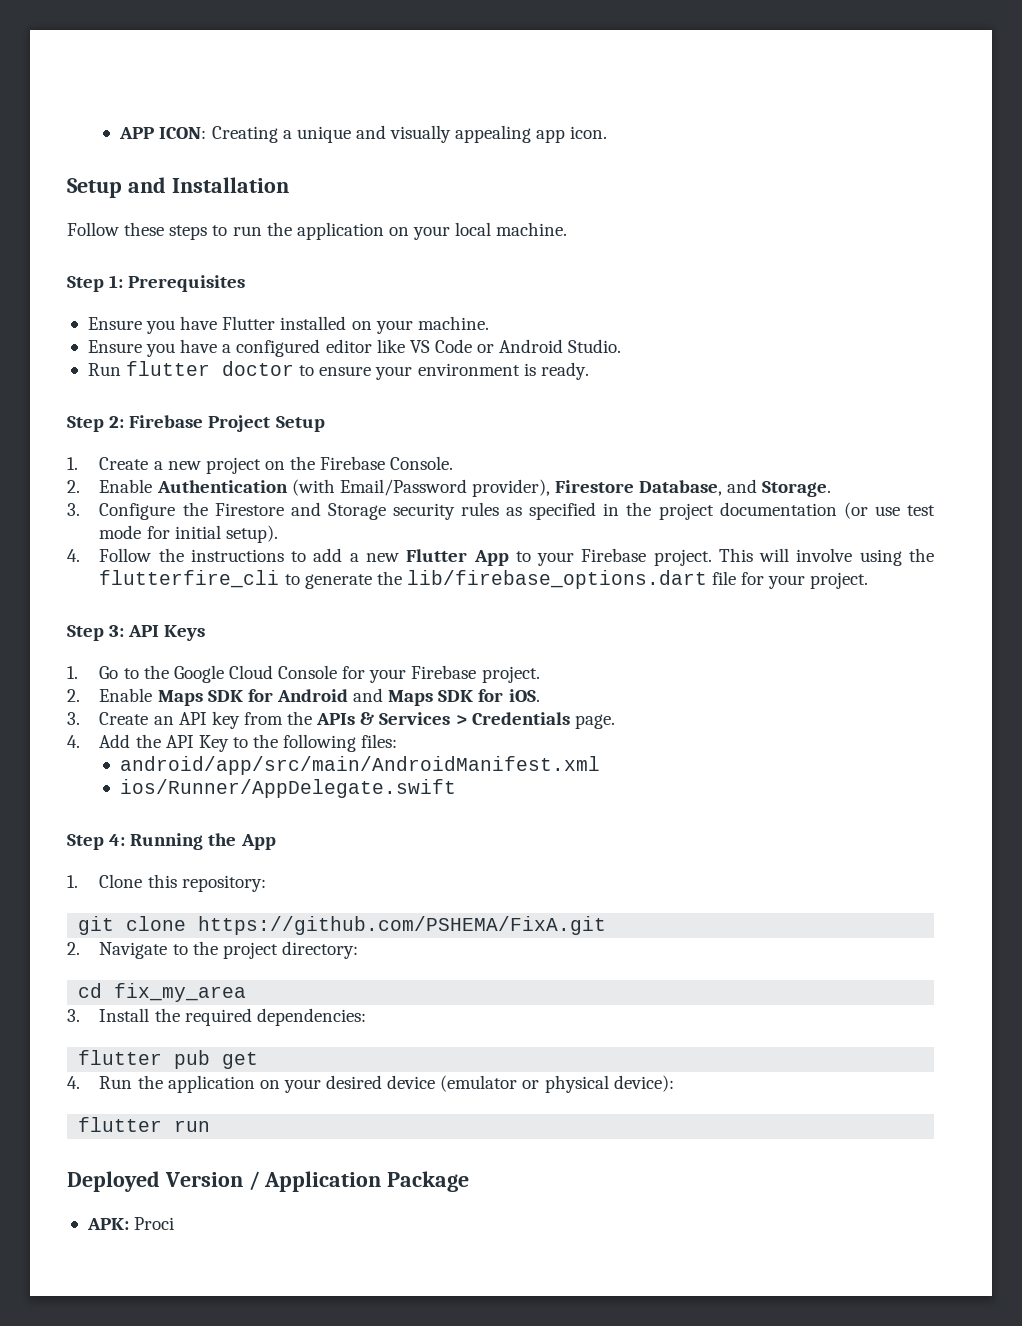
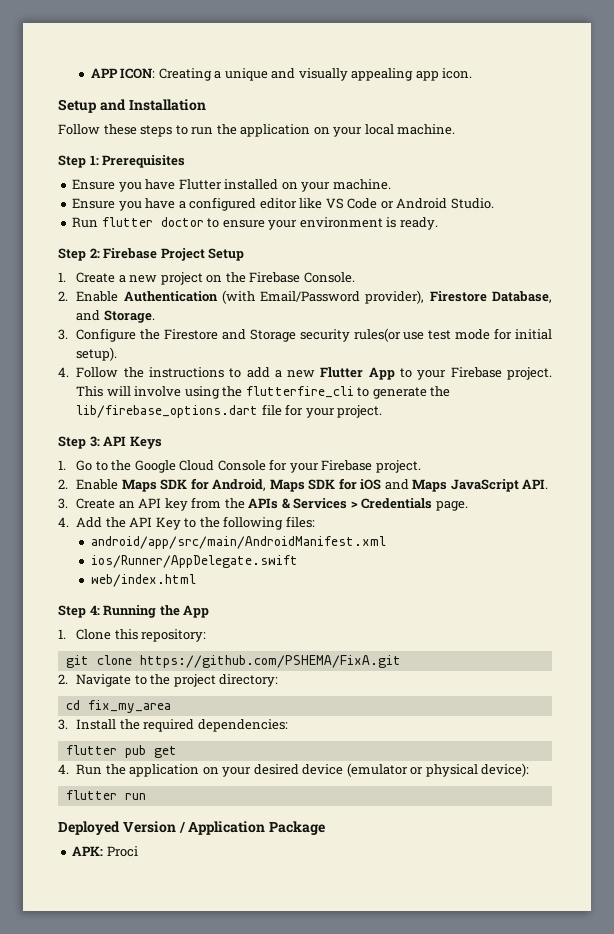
- 3. Configure the Firestore and Storage security rules as specified in the project documentation (or use test mode for initial setup).
+ 3. Configure the Firestore and Storage security rules(or use test mode for initial setup).
- 2. Enable Maps SDK for Android and Maps SDK for iOS.
+ 2. Enable Maps SDK for Android, Maps SDK for iOS and Maps JavaScript API.
+ web/index.html

